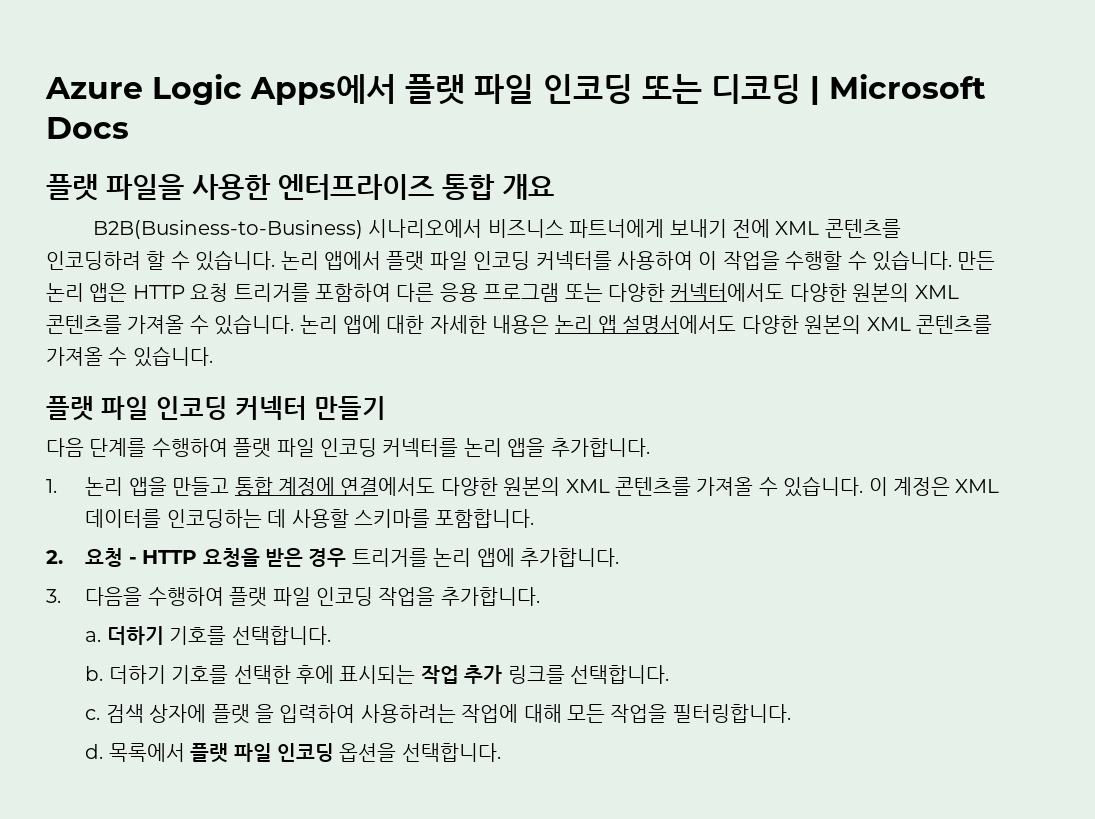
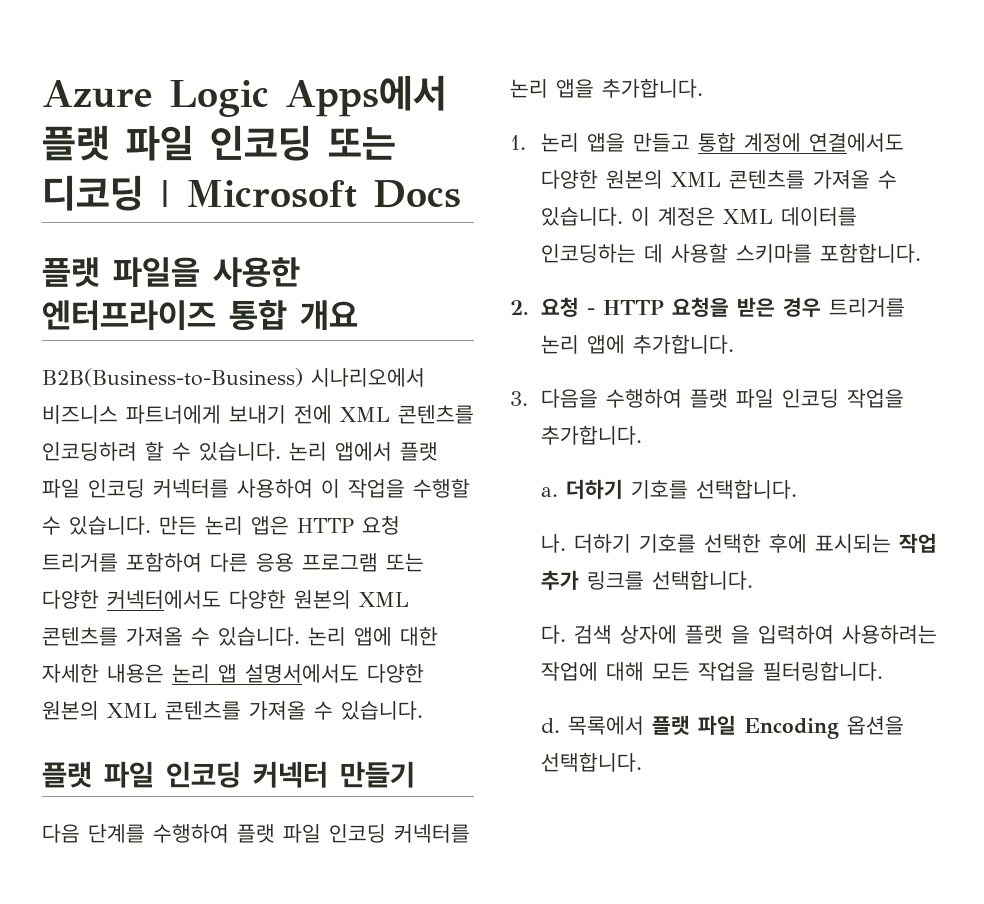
- b.
+ 나.
- c.
+ 다.
- 목록에서 플랫 파일 인코딩 옵션을 선택합니다.
+ 목록에서 플랫 파일 Encoding 옵션을 선택합니다.

